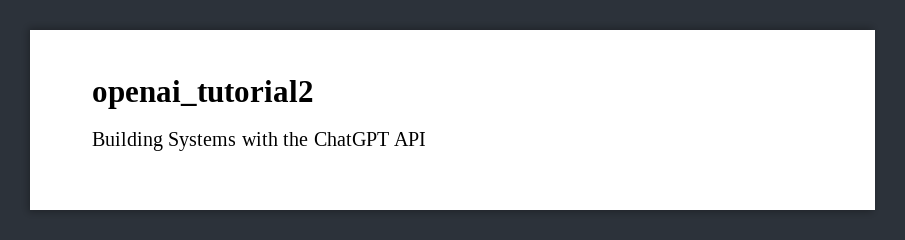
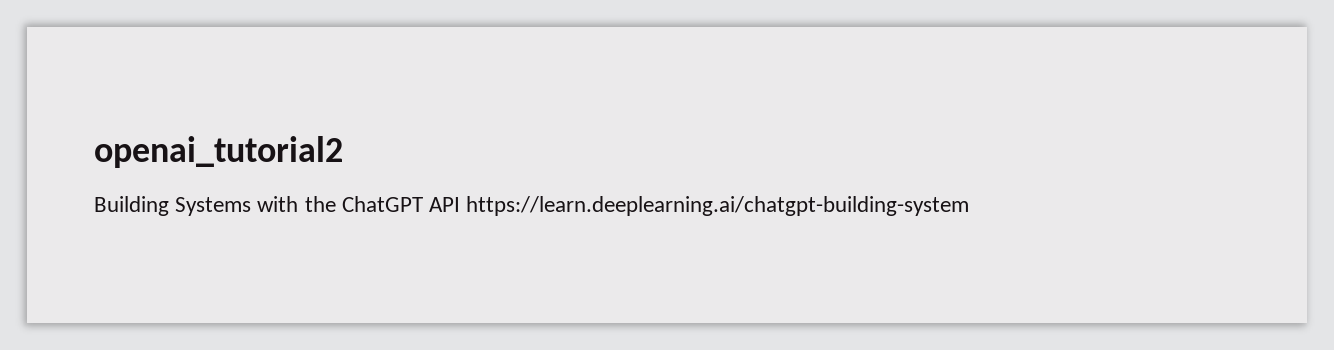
- Building Systems with the ChatGPT API
+ Building Systems with the ChatGPT API https://learn.deeplearning.ai/chatgpt-building-system

